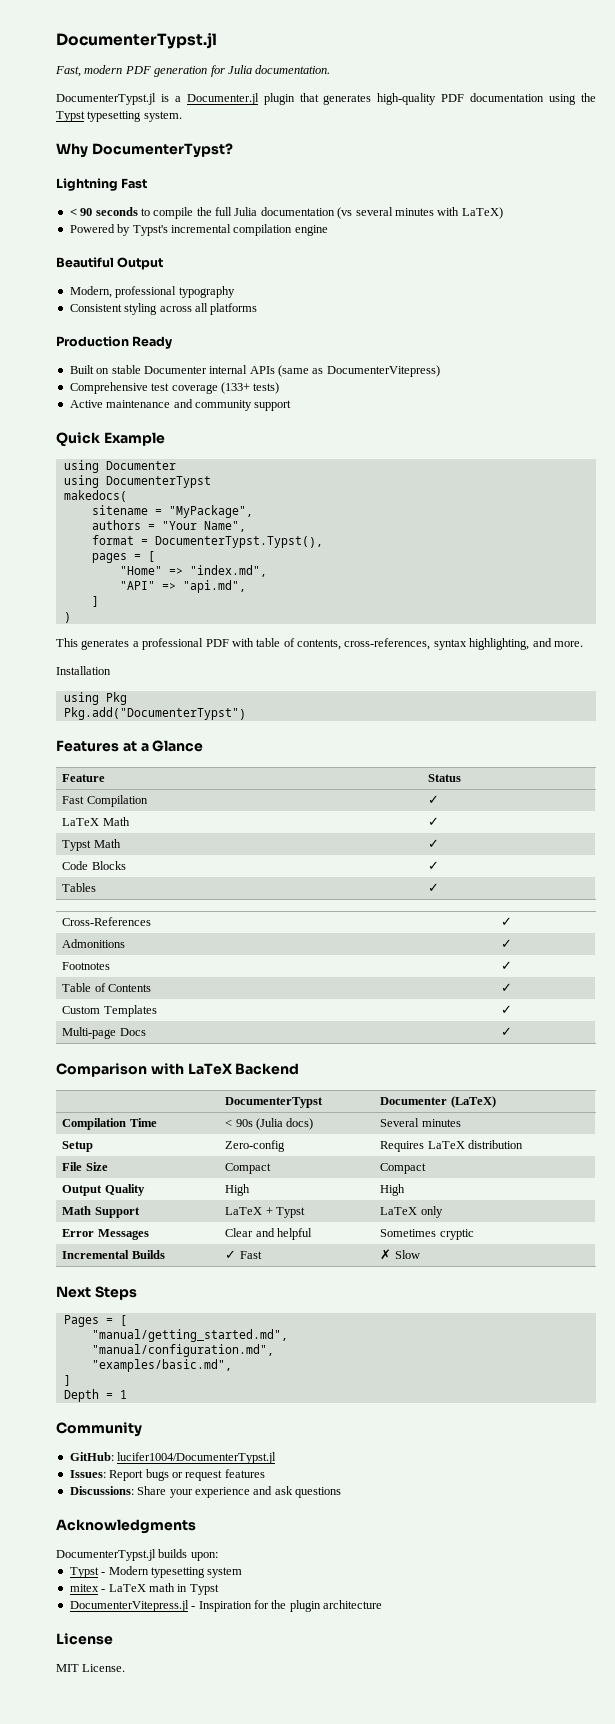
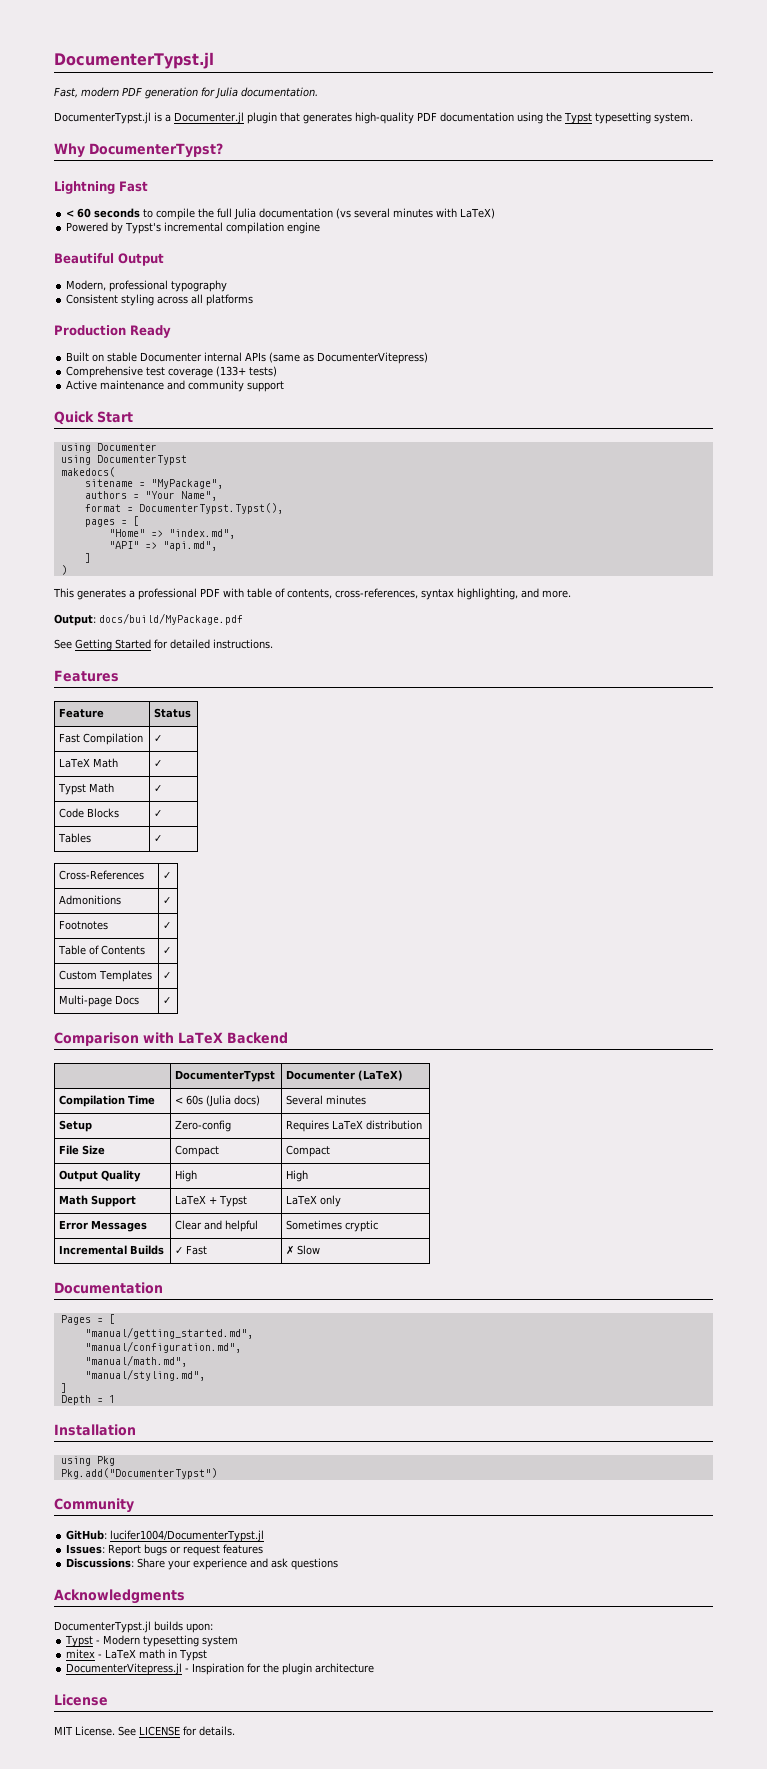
- < 90 seconds to compile the full Julia documentation (vs several minutes with LaTeX)
+ < 60 seconds to compile the full Julia documentation (vs several minutes with LaTeX)
- Quick Example
+ Quick Start
- Installation
- using Pkg
- Pkg.add("DocumenterTypst")
- Features at a Glance
+ Output: docs/build/MyPackage.pdf
+ See Getting Started for detailed instructions.
+ Features
- Compilation Time | < 90s (Julia docs) | Several minutes
+ Compilation Time | < 60s (Julia docs) | Several minutes
- Next Steps
+ Documentation
- "examples/basic.md",
+ "manual/math.md",
+ "manual/styling.md",
+ Installation
+ using Pkg
+ Pkg.add("DocumenterTypst")
+ See LICENSE for details.

